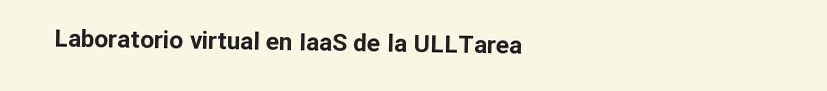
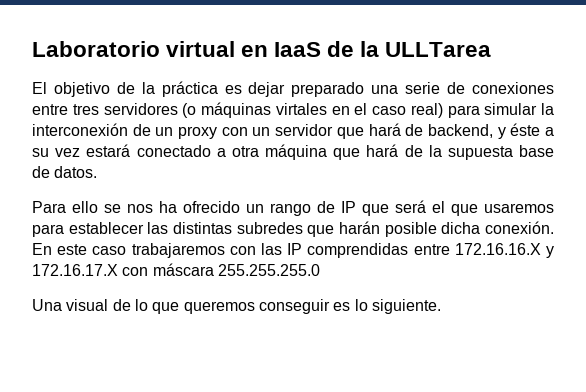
+ El objetivo de la práctica es dejar preparado una serie de conexiones entre tres servidores (o máquinas virtales en el caso real) para simular la interconexión de un proxy con un servidor que hará de backend, y éste a su vez estará conectado a otra máquina que hará de la supuesta base de datos.
+ Para ello se nos ha ofrecido un rango de IP que será el que usaremos para establecer las distintas subredes que harán posible dicha conexión. En este caso trabajaremos con las IP comprendidas entre 172.16.16.X y 172.16.17.X con máscara 255.255.255.0
+ Una visual de lo que queremos conseguir es lo siguiente.

